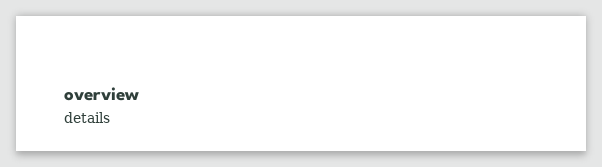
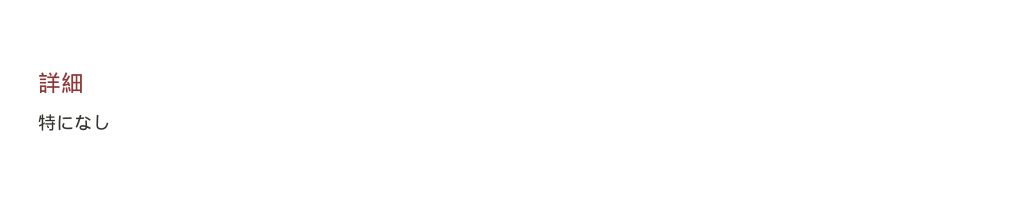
- overview
- details
+ 詳細
+ 特になし

